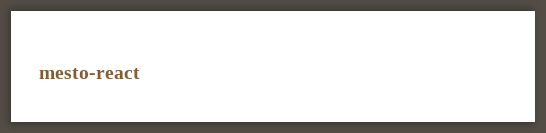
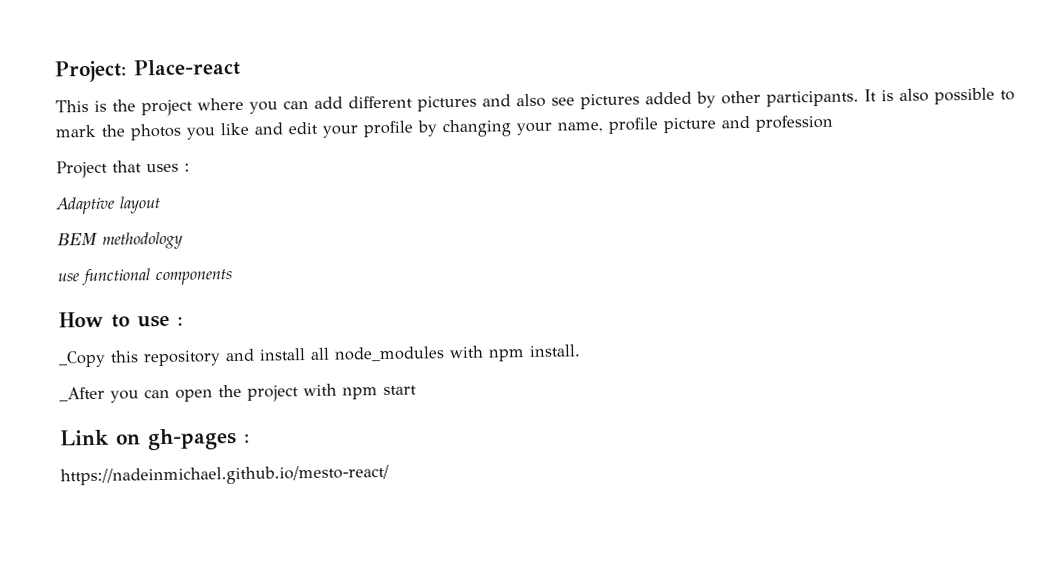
- mesto-react
+ Project: Place-react
+ This is the project where you can add different pictures and also see pictures added by other participants. It is also possible to mark the photos you like and edit your profile by changing your name, profile picture and profession
+ Project that uses :
+ Adaptive layout
+ BEM methodology
+ use functional components
+ How to use :
+ _Copy this repository and install all node_modules with npm install.
+ _After you can open the project with npm start
+ Link on gh-pages :
+ https://nadeinmichael.github.io/mesto-react/

